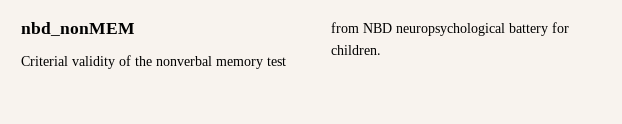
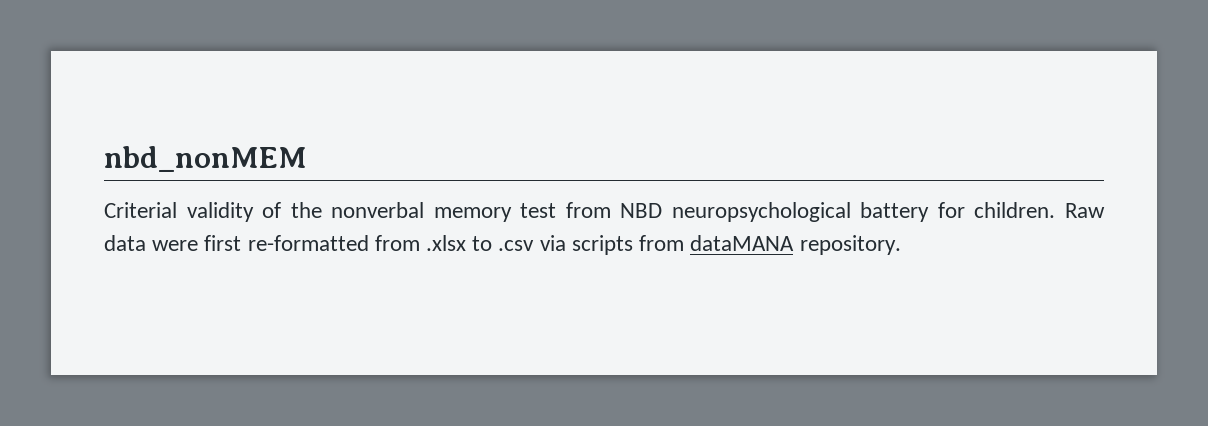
+ Raw data were first re-formatted from .xlsx to .csv via scripts from dataMANA repository.

